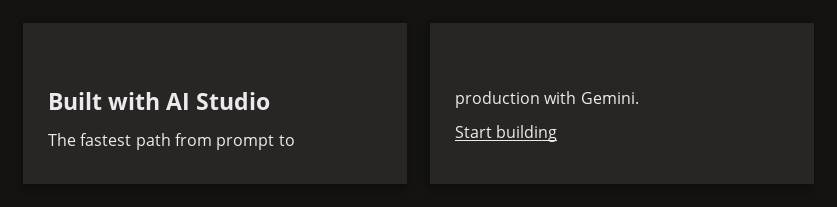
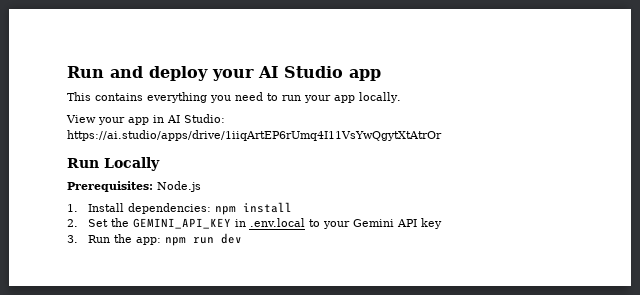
- Built with AI Studio
- The fastest path from prompt to production with Gemini.
- Start building
+ Run and deploy your AI Studio app
+ This contains everything you need to run your app locally.
+ View your app in AI Studio: https://ai.studio/apps/drive/1iiqArtEP6rUmq4I11VsYwQgytXtAtrOr
+ Run Locally
+ Prerequisites: Node.js
+ 1. Install dependencies: npm install
+ 2. Set the GEMINI_API_KEY in .env.local to your Gemini API key
+ 3. Run the app: npm run dev

